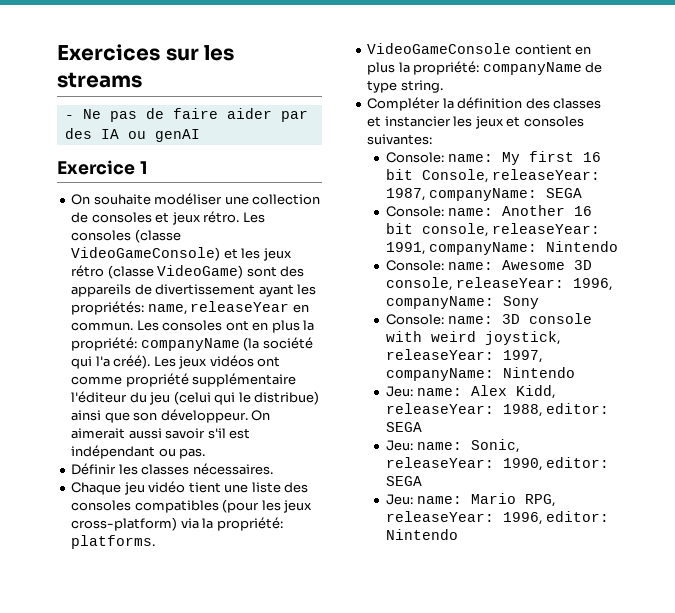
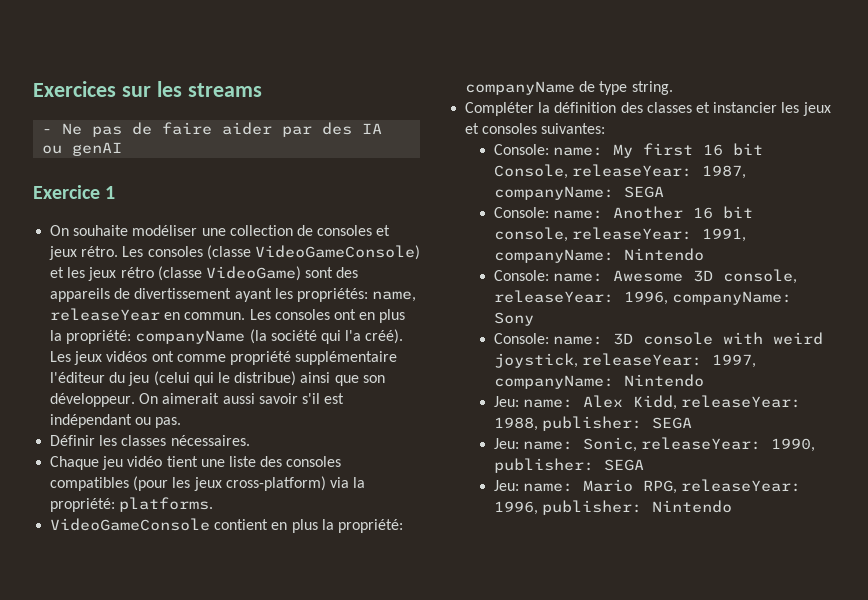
- Jeu: name: Alex Kidd, releaseYear: 1988, editor: SEGA
+ Jeu: name: Alex Kidd, releaseYear: 1988, publisher: SEGA
- Jeu: name: Sonic, releaseYear: 1990, editor: SEGA
+ Jeu: name: Sonic, releaseYear: 1990, publisher: SEGA
- Jeu: name: Mario RPG, releaseYear: 1996, editor: Nintendo
+ Jeu: name: Mario RPG, releaseYear: 1996, publisher: Nintendo

